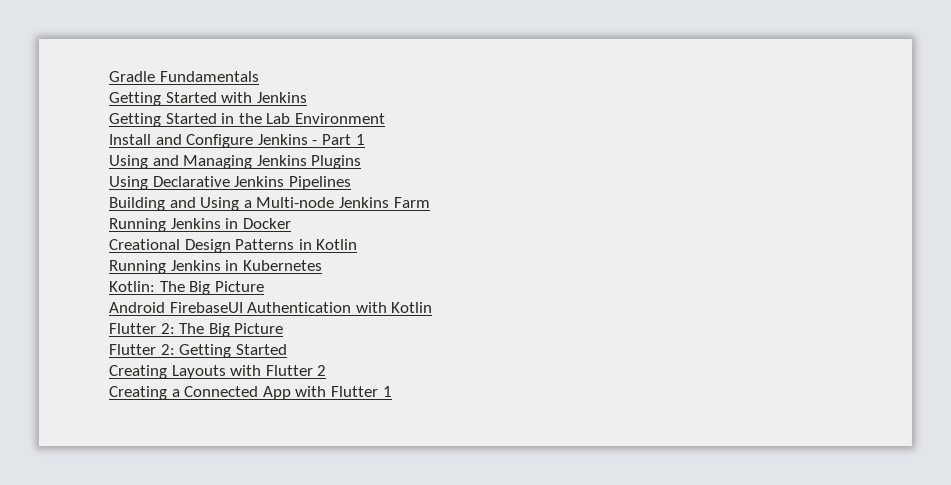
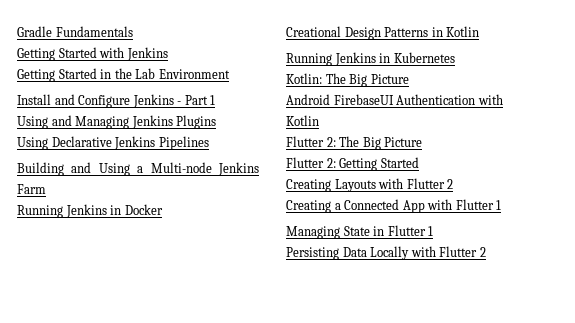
+ Managing State in Flutter 1
+ Persisting Data Locally with Flutter 2

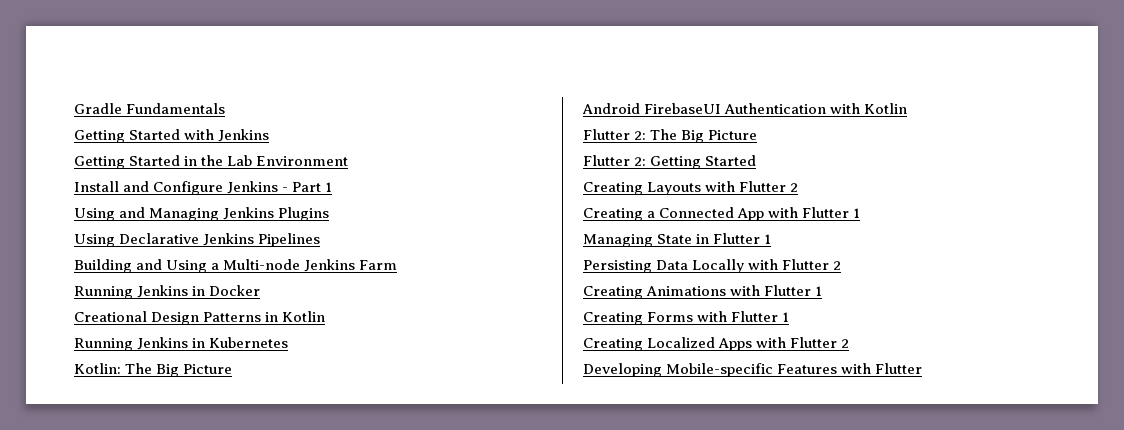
+ Creating Animations with Flutter 1
+ Creating Forms with Flutter 1
+ Creating Localized Apps with Flutter 2
+ Developing Mobile-specific Features with Flutter

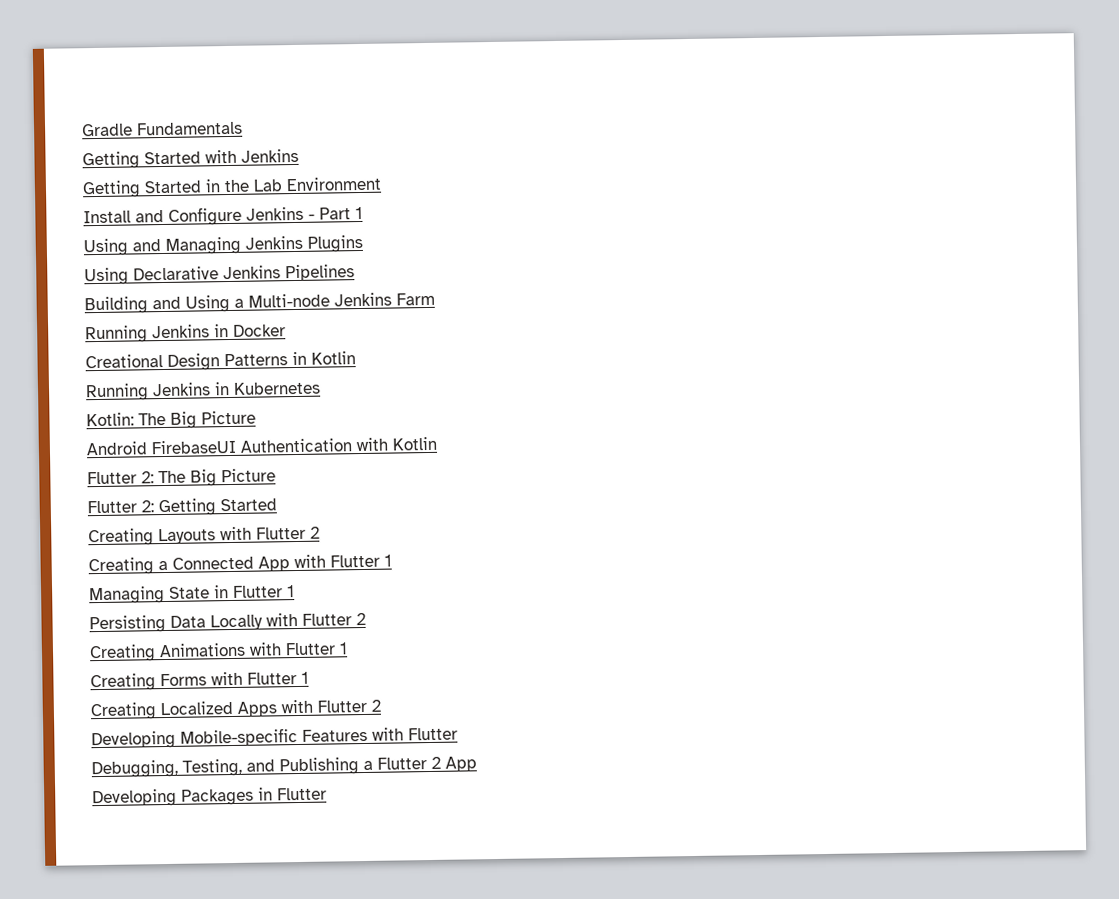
+ Debugging, Testing, and Publishing a Flutter 2 App
+ Developing Packages in Flutter

